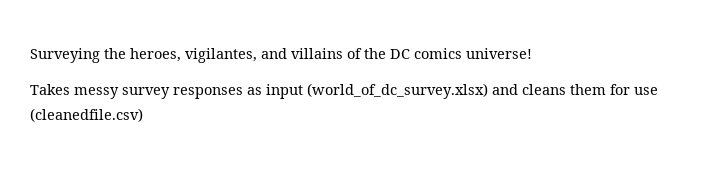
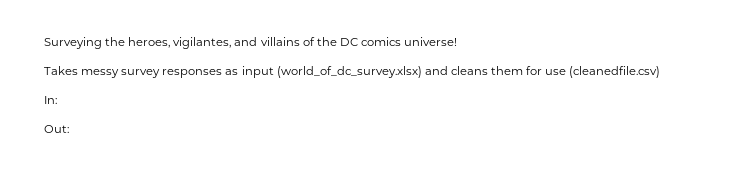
+ In:
+ Out:

